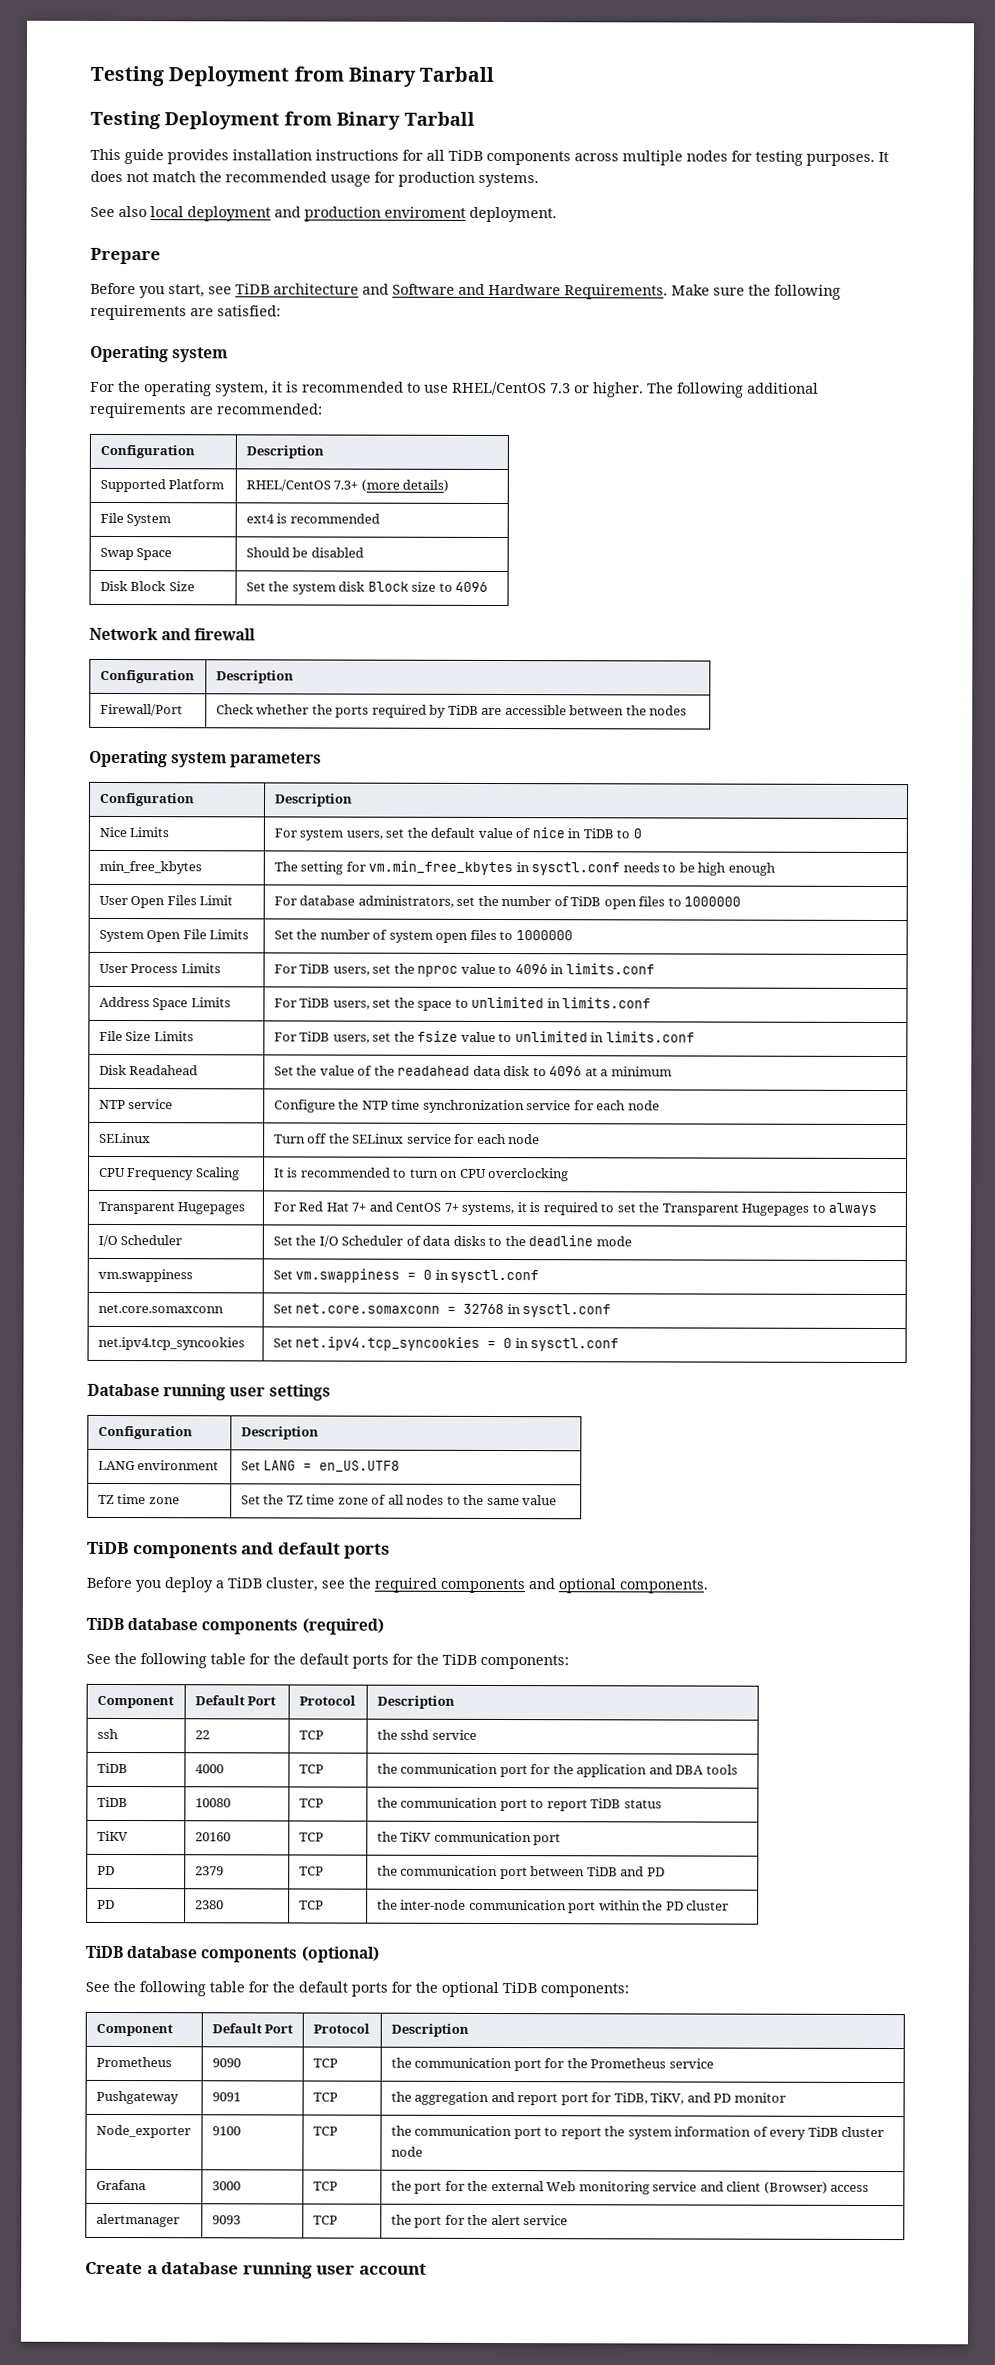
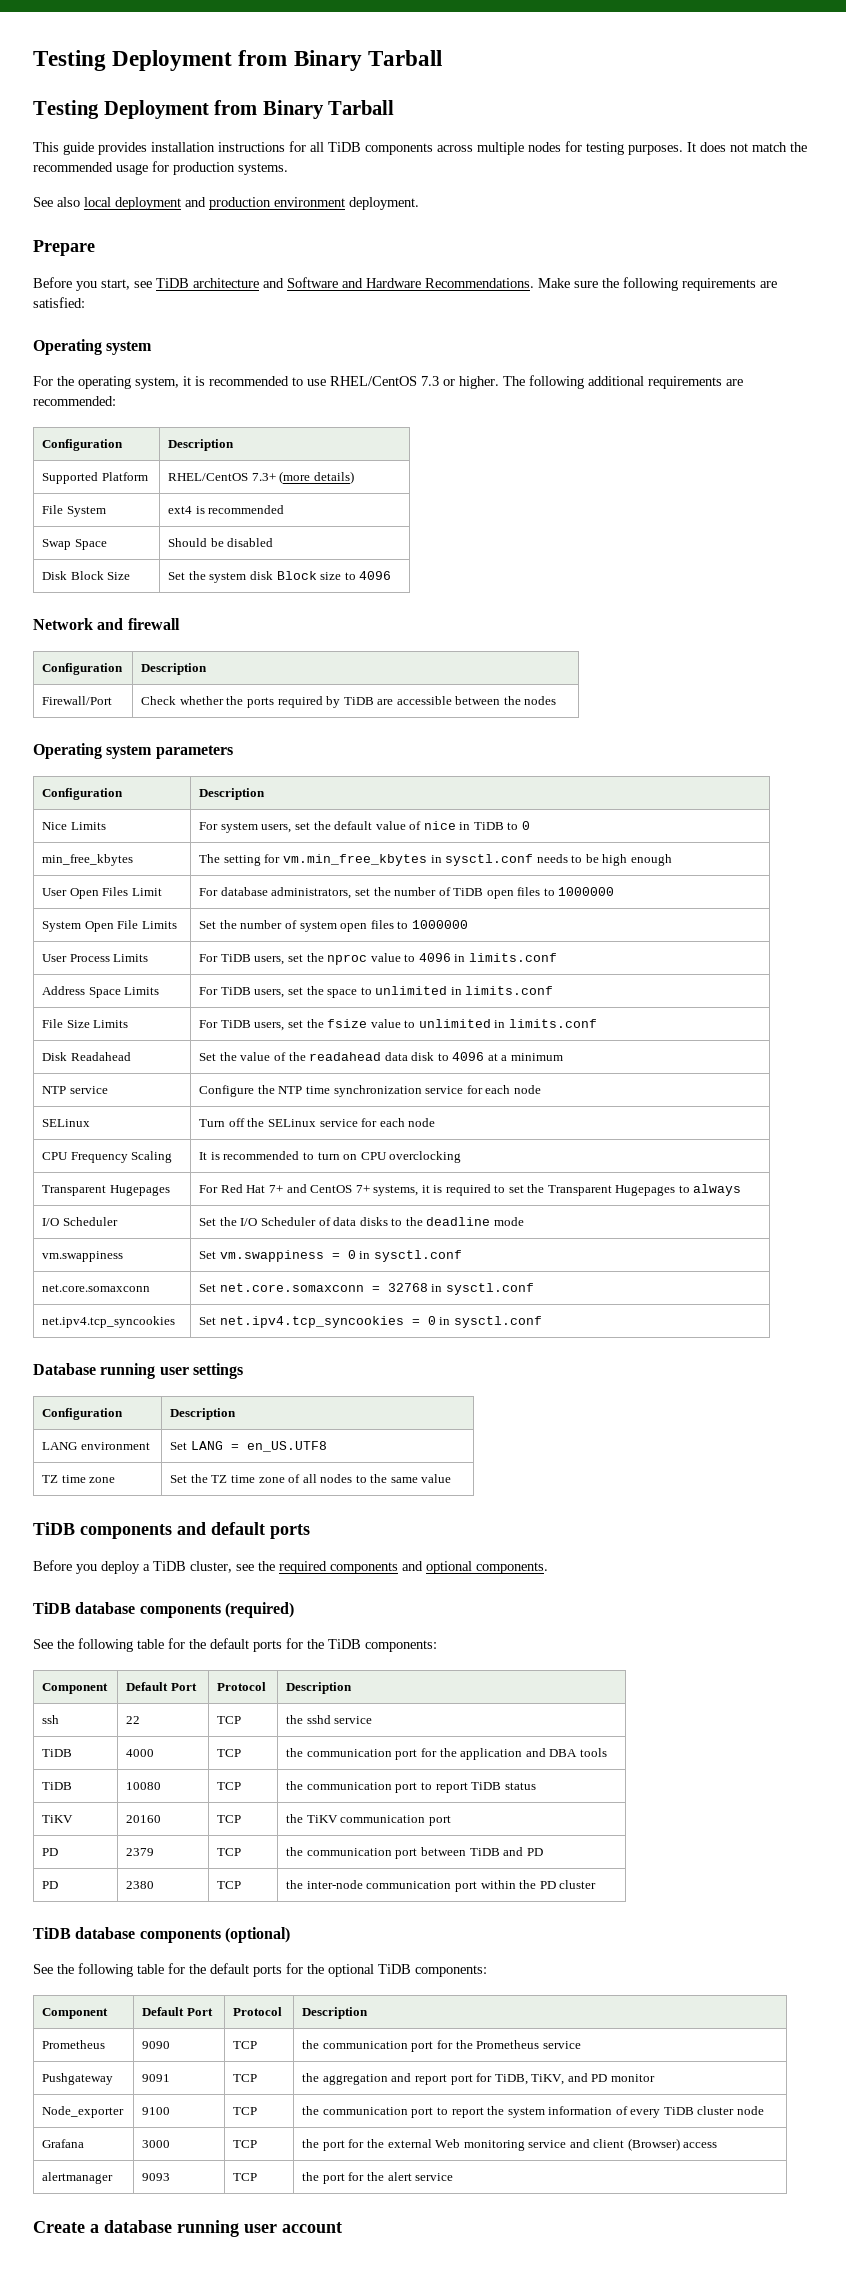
- See also local deployment and production enviroment deployment.
+ See also local deployment and production environment deployment.
- Before you start, see TiDB architecture and Software and Hardware Requirements.
+ Before you start, see TiDB architecture and Software and Hardware Recommendations.

